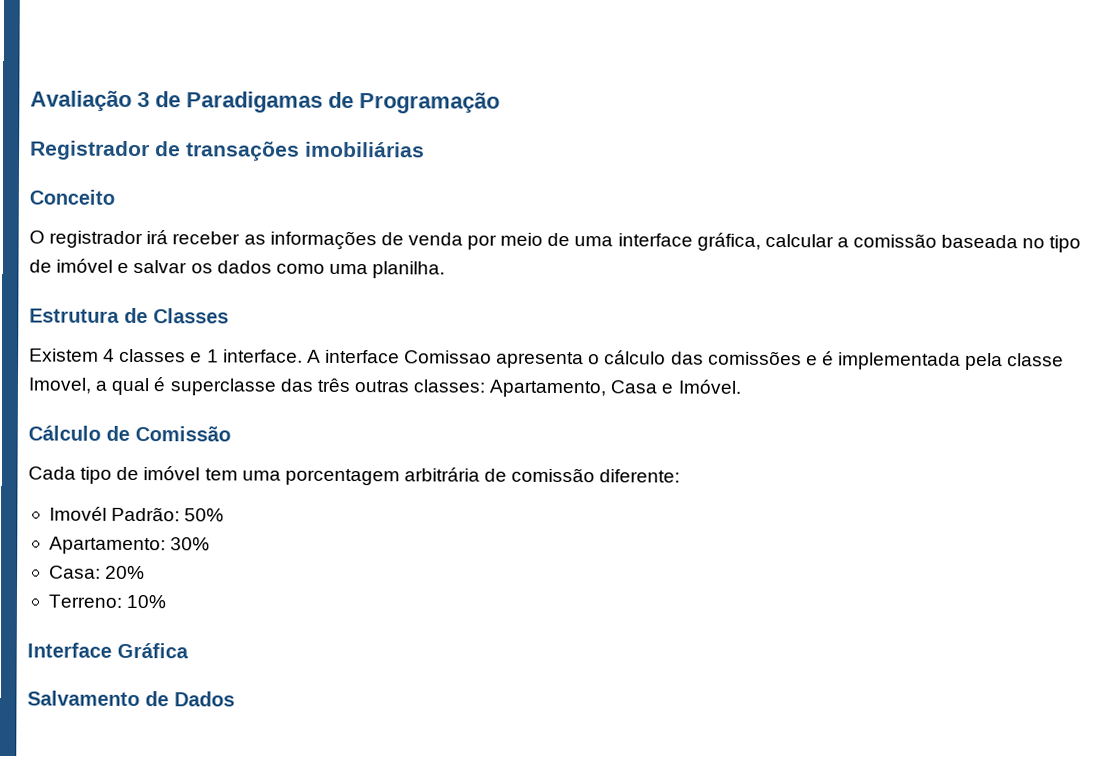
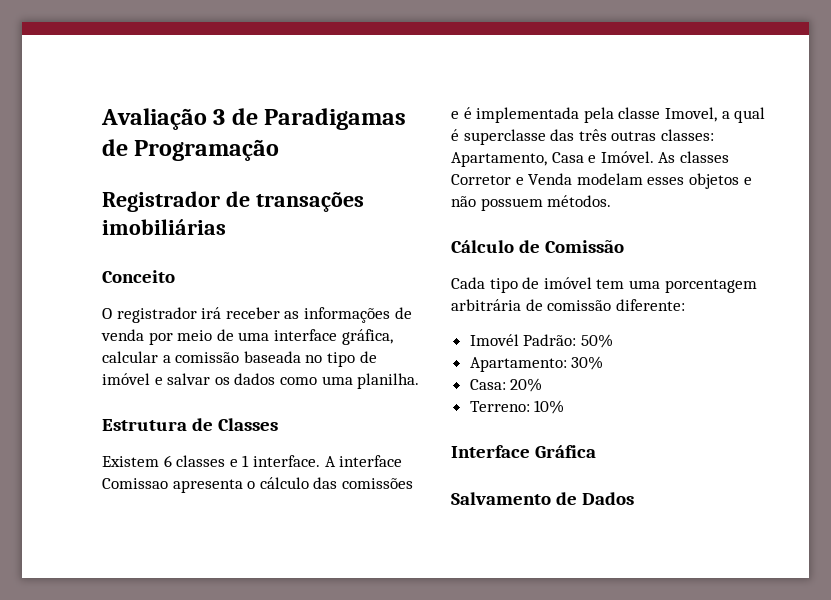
- Existem 4 classes e 1 interface.
+ Existem 6 classes e 1 interface.
+ As classes Corretor e Venda modelam esses objetos e não possuem métodos.

